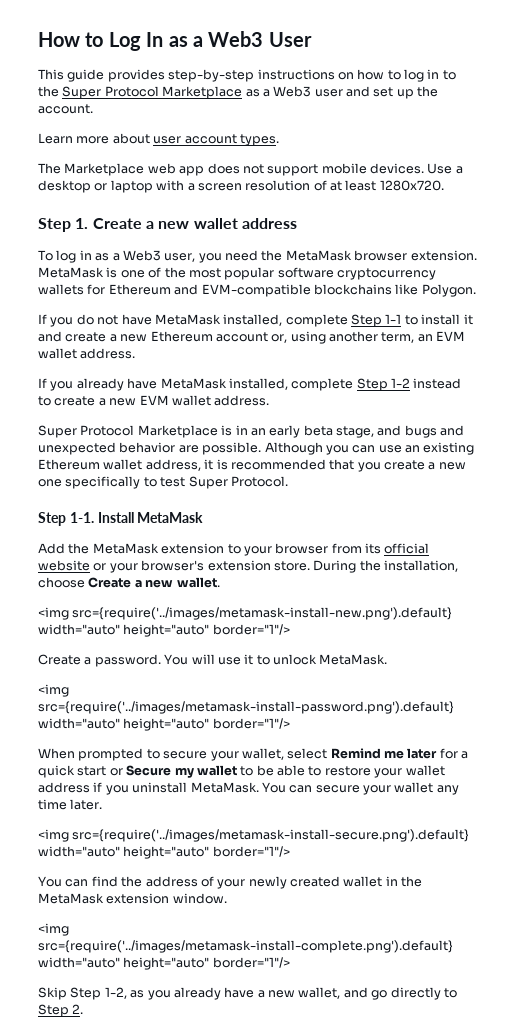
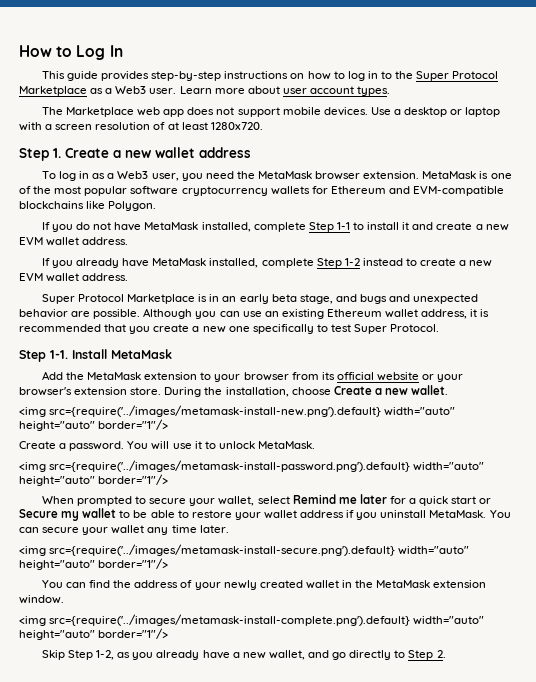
- How to Log In as a Web3 User
+ How to Log In
- This guide provides step-by-step instructions on how to log in to the Super Protocol Marketplace as a Web3 user and set up the account.
- Learn more about user account types.
+ This guide provides step-by-step instructions on how to log in to the Super Protocol Marketplace as a Web3 user. Learn more about user account types.
- If you do not have MetaMask installed, complete Step 1-1 to install it and create a new Ethereum account or, using another term, an EVM wallet address.
+ If you do not have MetaMask installed, complete Step 1-1 to install it and create a new EVM wallet address.

